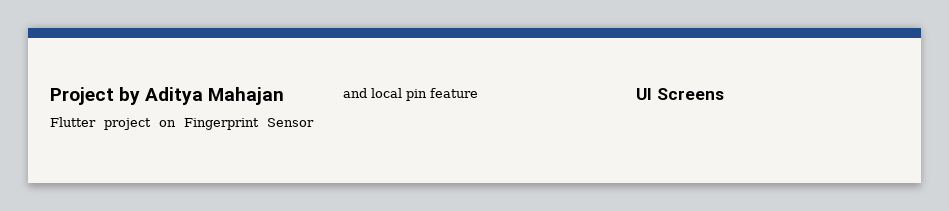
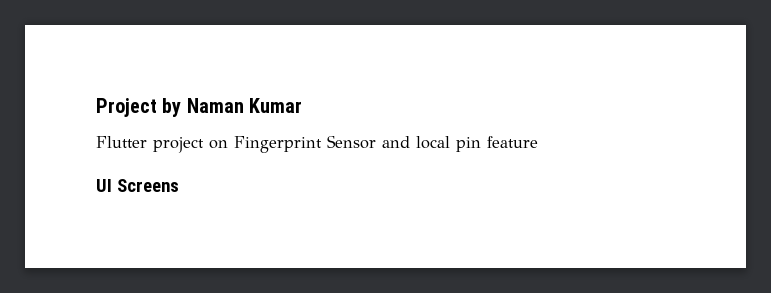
- Project by Aditya Mahajan
+ Project by Naman Kumar

